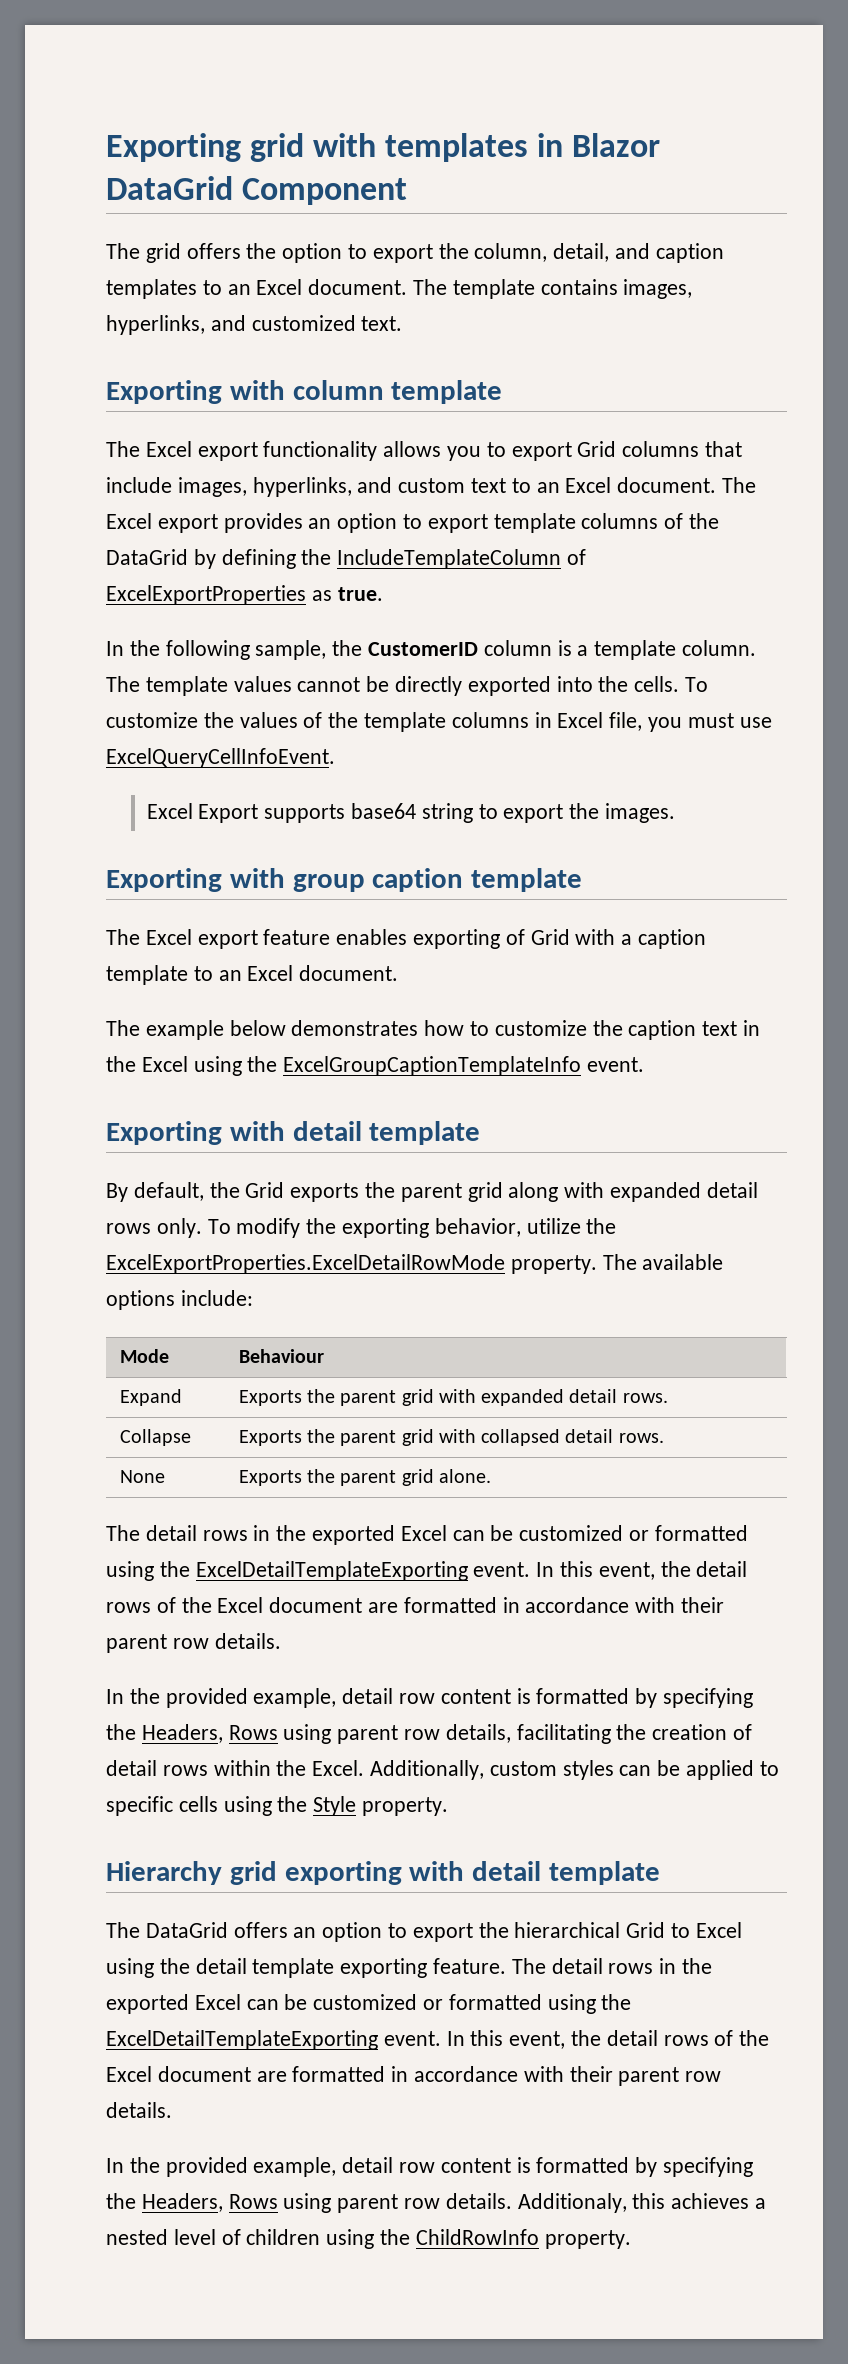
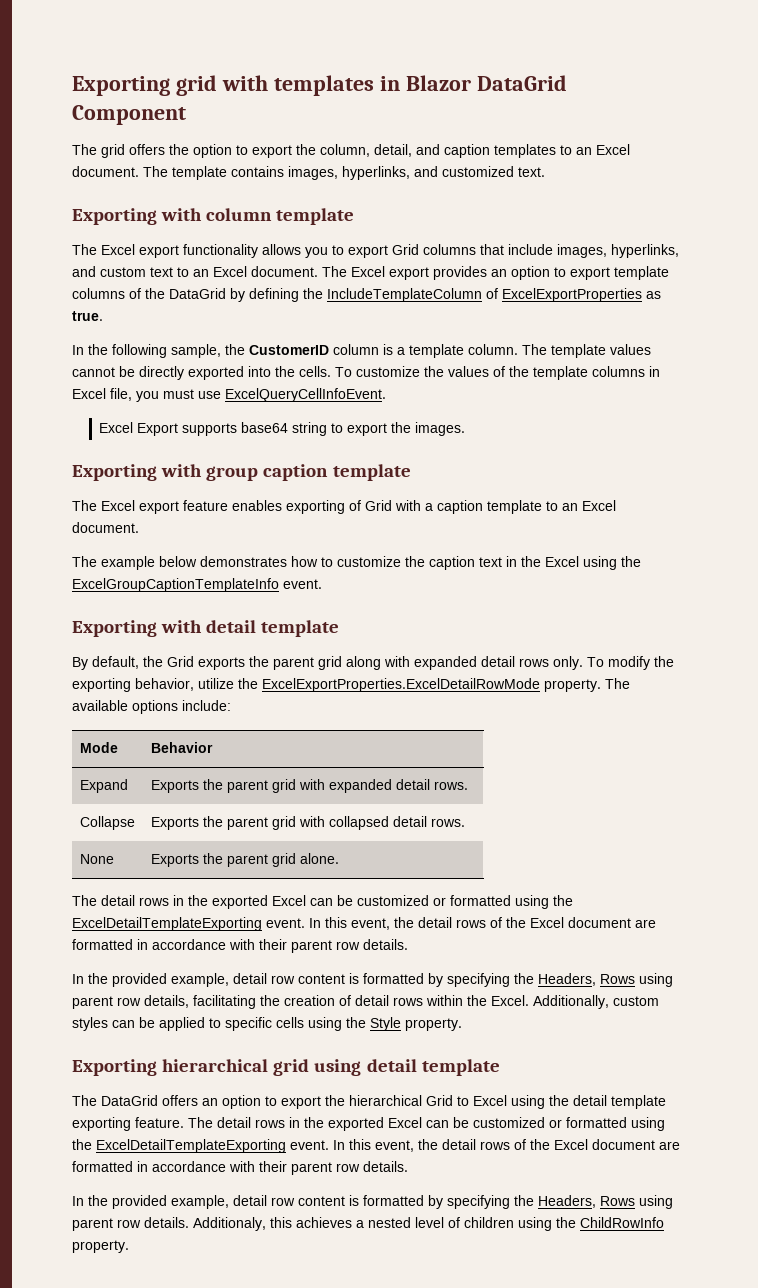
- Mode | Behaviour
+ Mode | Behavior
- Hierarchy grid exporting with detail template
+ Exporting hierarchical grid using detail template

